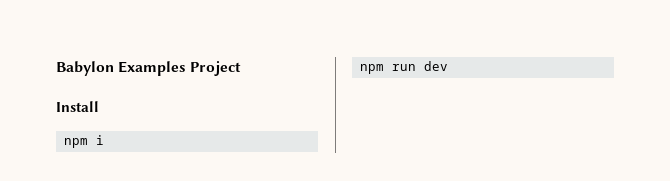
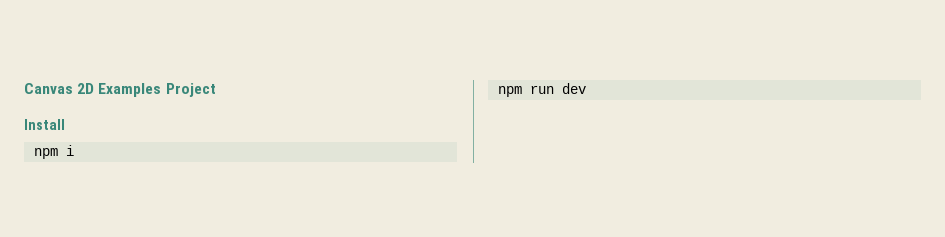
- Babylon Examples Project
+ Canvas 2D Examples Project

